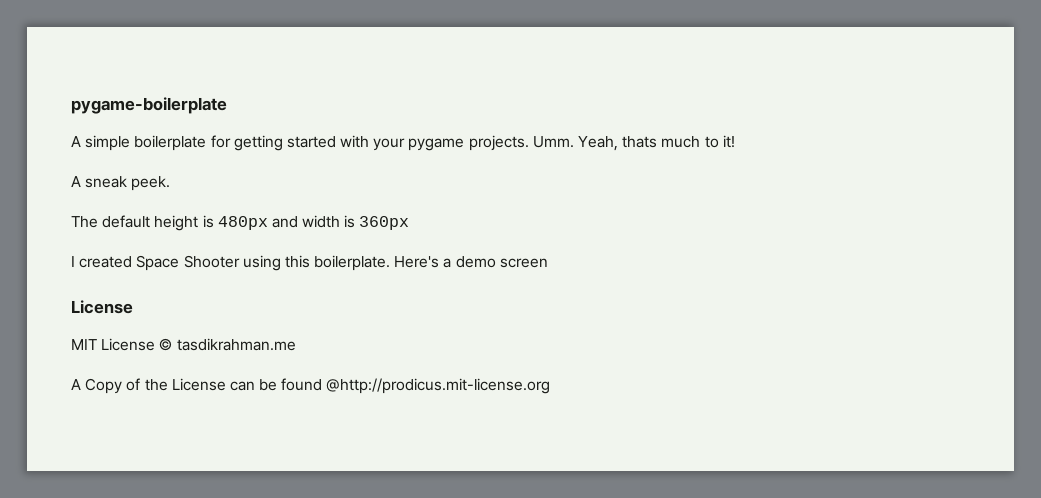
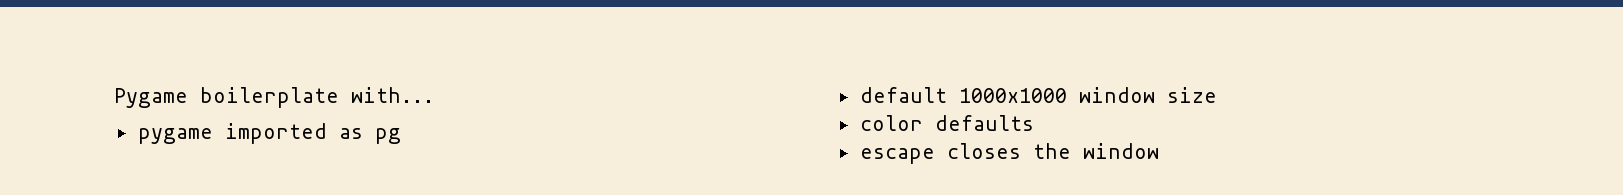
- pygame-boilerplate
- A simple boilerplate for getting started with your pygame projects. Umm. Yeah, thats much to it!
- A sneak peek.
- The default height is 480px and width is 360px
- I created Space Shooter using this boilerplate. Here's a demo screen
- License
- MIT License © tasdikrahman.me
- A Copy of the License can be found @http://prodicus.mit-license.org
+ Pygame boilerplate with...
+ pygame imported as pg
+ default 1000x1000 window size
+ color defaults
+ escape closes the window

